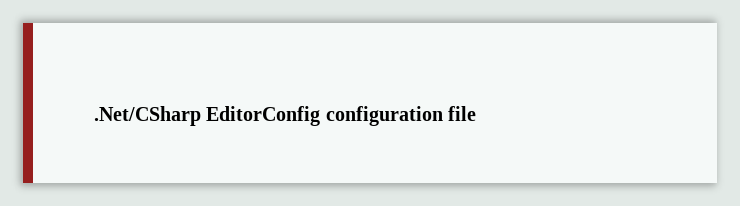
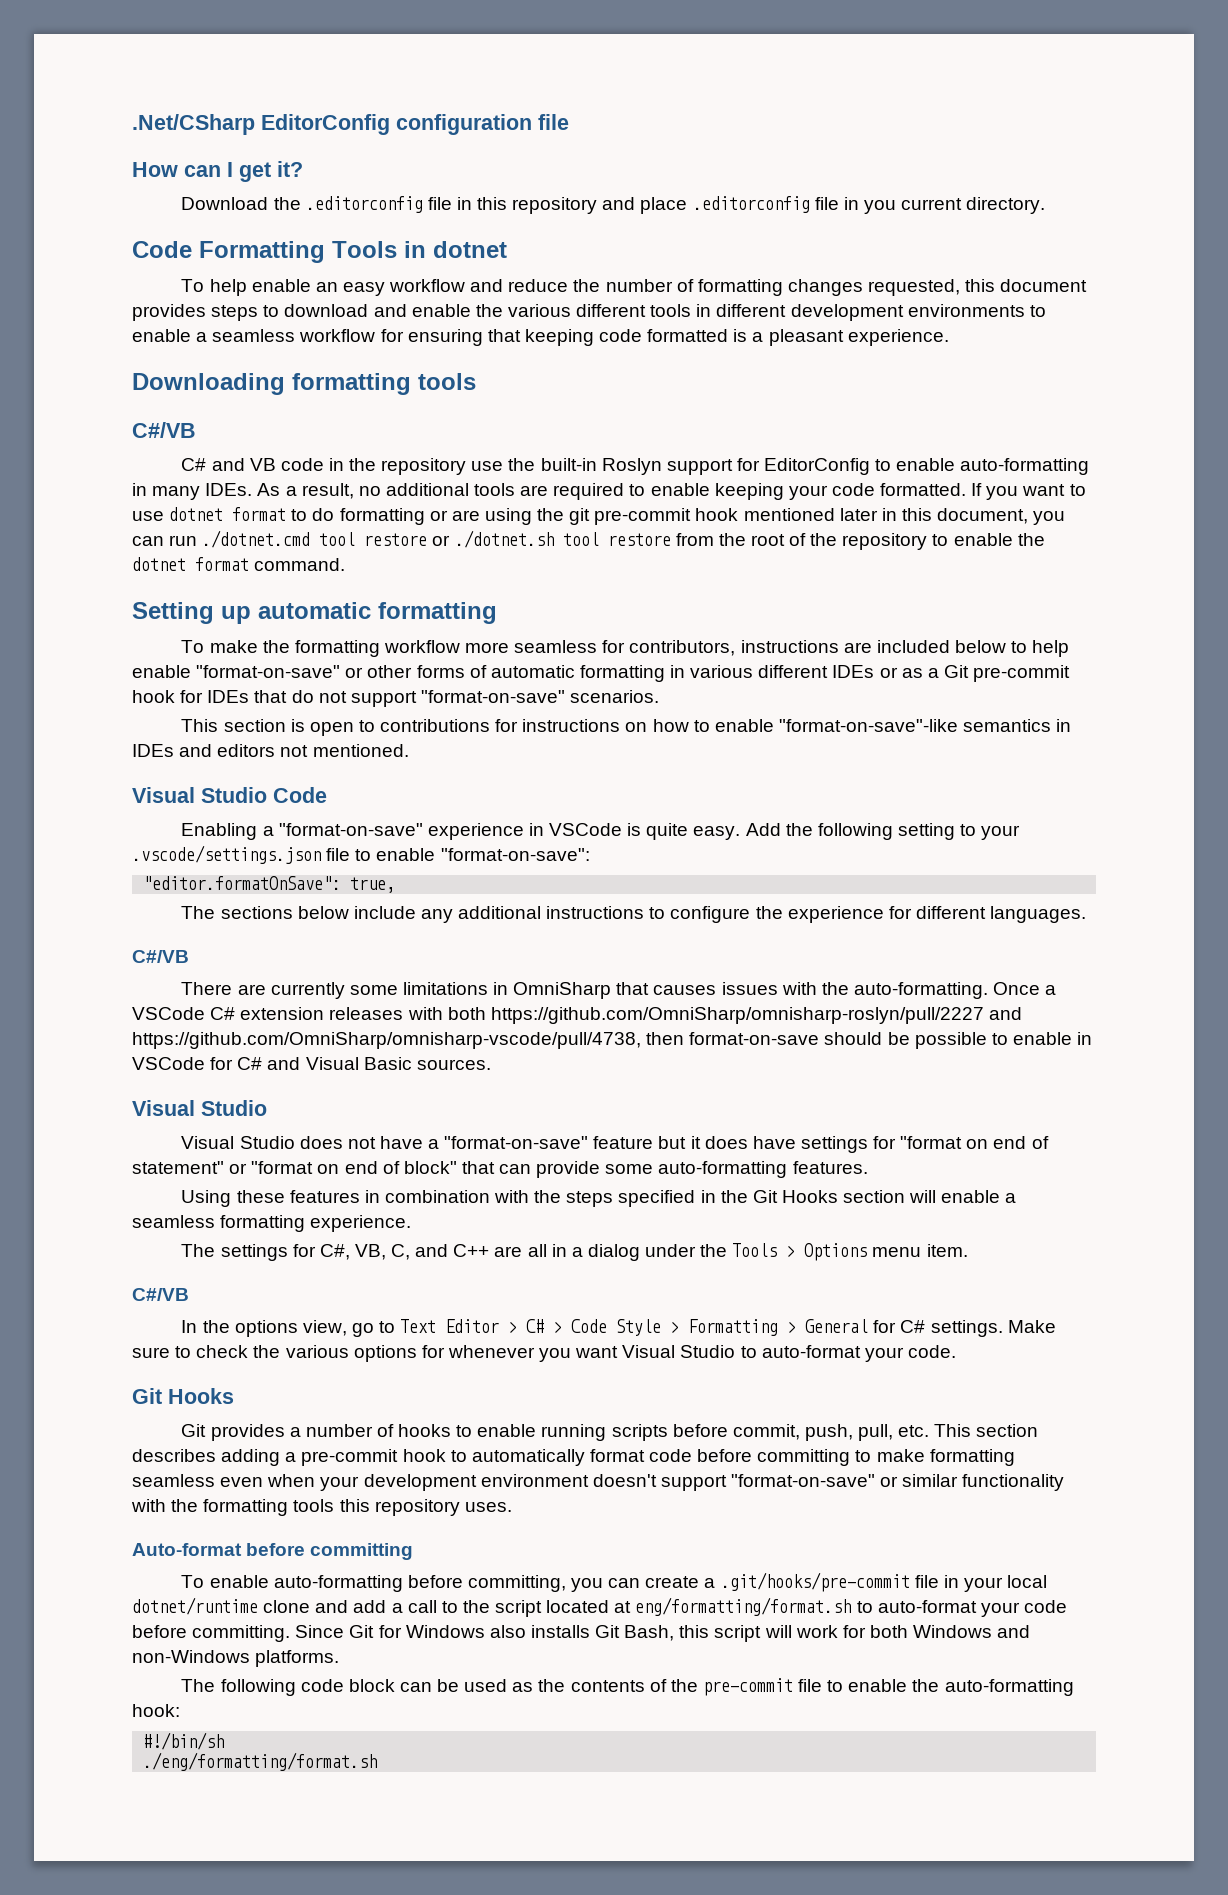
+ How can I get it?
+ Download the .editorconfig file in this repository and place .editorconfig file in you current directory.
+ Code Formatting Tools in dotnet
+ To help enable an easy workflow and reduce the number of formatting changes requested, this document provides steps to download and enable the various different tools in different development environments to enable a seamless workflow for ensuring that keeping code formatted is a pleasant experience.
+ Downloading formatting tools
+ C#/VB
+ C# and VB code in the repository use the built-in Roslyn support for EditorConfig to enable auto-formatting in many IDEs. As a result, no additional tools are required to enable keeping your code formatted. If you want to use dotnet format to do formatting or are using the git pre-commit hook mentioned later in this document, you can run ./dotnet.cmd tool restore or ./dotnet.sh tool restore from the root of the repository to enable the dotnet format command.
+ Setting up automatic formatting
+ To make the formatting workflow more seamless for contributors, instructions are included below to help enable "format-on-save" or other forms of automatic formatting in various different IDEs or as a Git pre-commit hook for IDEs that do not support "format-on-save" scenarios.
+ This section is open to contributions for instructions on how to enable "format-on-save"-like semantics in IDEs and editors not mentioned.
+ Visual Studio Code
+ Enabling a "format-on-save" experience in VSCode is quite easy. Add the following setting to your .vscode/settings.json file to enable "format-on-save":
+ "editor.formatOnSave": true,
+ The sections below include any additional instructions to configure the experience for different languages.
+ C#/VB
+ There are currently some limitations in OmniSharp that causes issues with the auto-formatting. Once a VSCode C# extension releases with both https://github.com/OmniSharp/omnisharp-roslyn/pull/2227 and https://github.com/OmniSharp/omnisharp-vscode/pull/4738, then format-on-save should be possible to enable in VSCode for C# and Visual Basic sources.
+ Visual Studio
+ Visual Studio does not have a "format-on-save" feature but it does have settings for "format on end of statement" or "format on end of block" that can provide some auto-formatting features.
+ Using these features in combination with the steps specified in the Git Hooks section will enable a seamless formatting experience.
+ The settings for C#, VB, C, and C++ are all in a dialog under the Tools > Options menu item.
+ C#/VB
+ In the options view, go to Text Editor > C# > Code Style > Formatting > General for C# settings. Make sure to check the various options for whenever you want Visual Studio to auto-format your code.
+ Git Hooks
+ Git provides a number of hooks to enable running scripts before commit, push, pull, etc. This section describes adding a pre-commit hook to automatically format code before committing to make formatting seamless even when your development environment doesn't support "format-on-save" or similar functionality with the formatting tools this repository uses.
+ Auto-format before committing
+ To enable auto-formatting before committing, you can create a .git/hooks/pre-commit file in your local dotnet/runtime clone and add a call to the script located at eng/formatting/format.sh to auto-format your code before committing. Since Git for Windows also installs Git Bash, this script will work for both Windows and non-Windows platforms.
+ The following code block can be used as the contents of the pre-commit file to enable the auto-formatting hook:
+ #!/bin/sh
+ ./eng/formatting/format.sh

